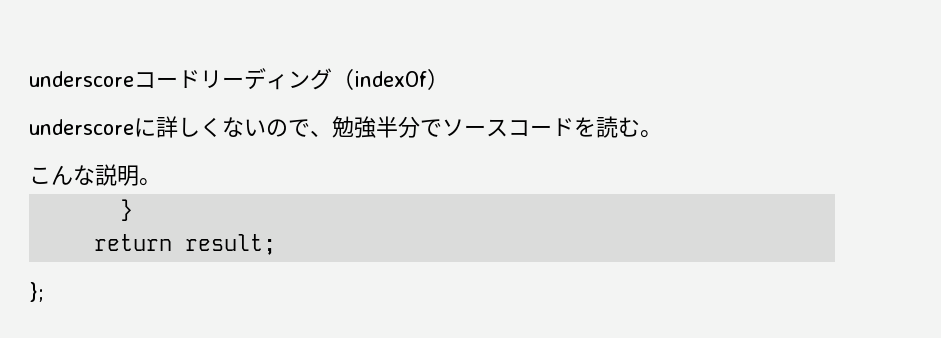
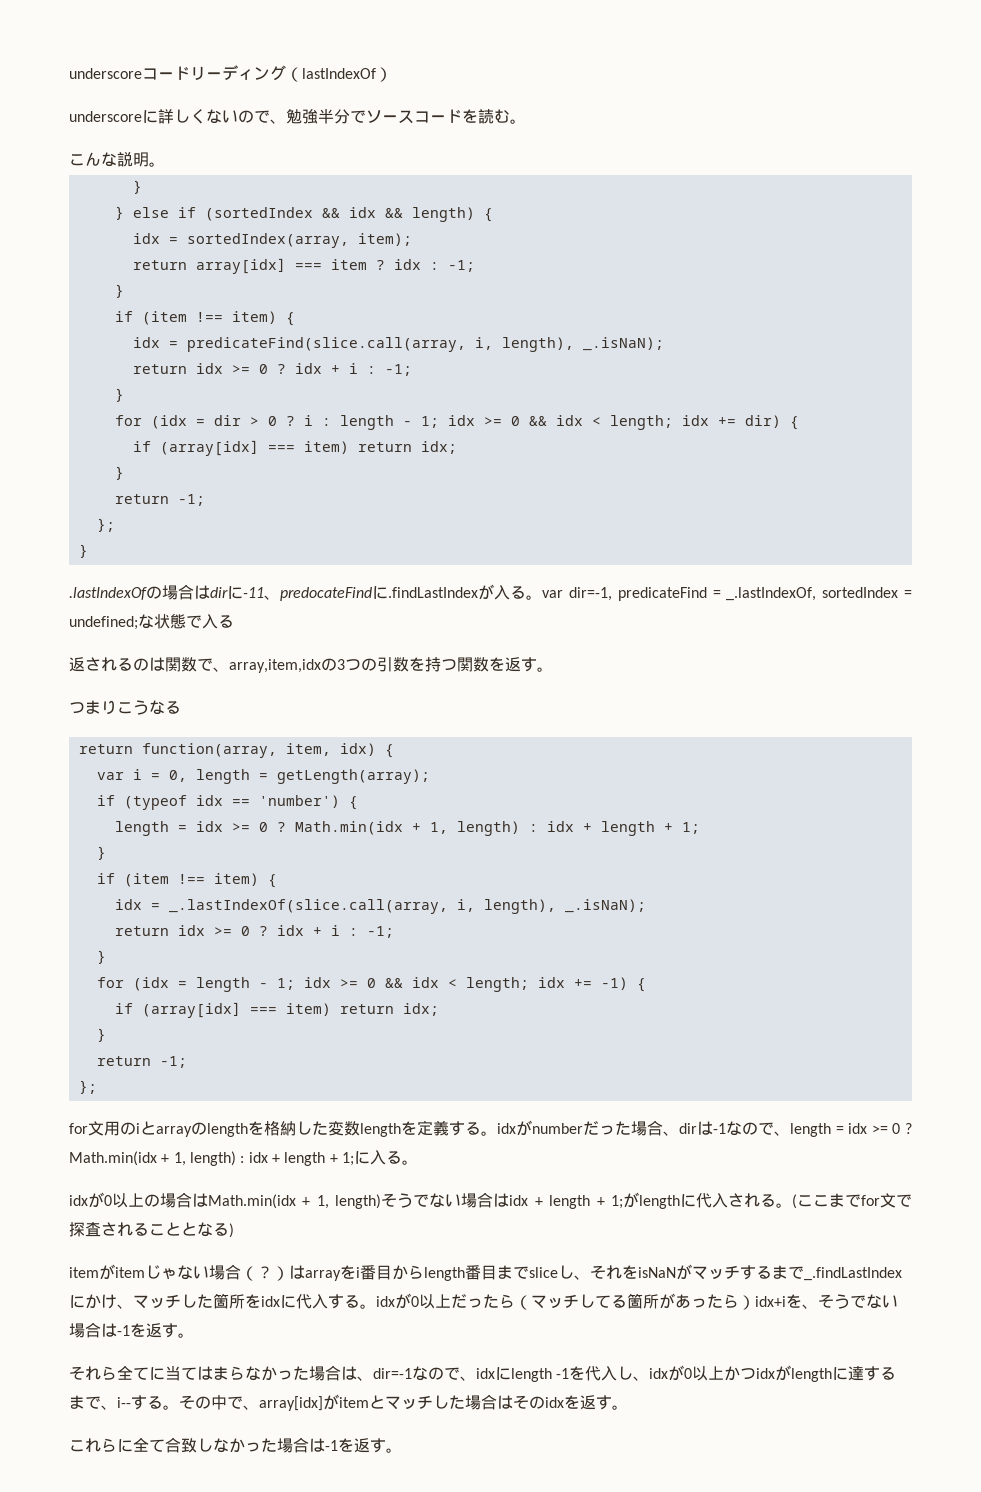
- underscoreコードリーディング（indexOf）
+ underscoreコードリーディング（lastIndexOf）
- return result;
+ } else if (sortedIndex && idx && length) {
+ idx = sortedIndex(array, item);
+ return array[idx] === item ? idx : -1;
+ }
+ if (item !== item) {
+ idx = predicateFind(slice.call(array, i, length), _.isNaN);
+ return idx >= 0 ? idx + i : -1;
+ }
+ for (idx = dir > 0 ? i : length - 1; idx >= 0 && idx < length; idx += dir) {
+ if (array[idx] === item) return idx;
+ }
+ return -1;
  };
+ }
+ .lastIndexOfの場合はdirに-11、predocateFindに.findLastIndexが入る。var dir=-1, predicateFind = _.lastIndexOf, sortedIndex = undefined;な状態で入る
+ 返されるのは関数で、array,item,idxの3つの引数を持つ関数を返す。
+ つまりこうなる
+ return function(array, item, idx) {
+ var i = 0, length = getLength(array);
+ if (typeof idx == 'number') {
+ length = idx >= 0 ? Math.min(idx + 1, length) : idx + length + 1;
+ }
+ if (item !== item) {
+ idx = _.lastIndexOf(slice.call(array, i, length), _.isNaN);
+ return idx >= 0 ? idx + i : -1;
+ }
+ for (idx = length - 1; idx >= 0 && idx < length; idx += -1) {
+ if (array[idx] === item) return idx;
+ }
+ return -1;
+ };
+ for文用のiとarrayのlengthを格納した変数lengthを定義する。idxがnumberだった場合、dirは-1なので、length = idx >= 0 ? Math.min(idx + 1, length) : idx + length + 1;に入る。
+ idxが0以上の場合はMath.min(idx + 1, length)そうでない場合はidx + length + 1;がlengthに代入される。(ここまでfor文で探査されることとなる)
+ itemがitemじゃない場合（？）はarrayをi番目からlength番目までsliceし、それをisNaNがマッチするまで_.findLastIndexにかけ、マッチした箇所をidxに代入する。idxが0以上だったら（マッチしてる箇所があったら）idx+iを、そうでない場合は-1を返す。
+ それら全てに当てはまらなかった場合は、dir=-1なので、idxにlength -1を代入し、idxが0以上かつidxがlengthに達するまで、i--する。その中で、array[idx]がitemとマッチした場合はそのidxを返す。
+ これらに全て合致しなかった場合は-1を返す。

